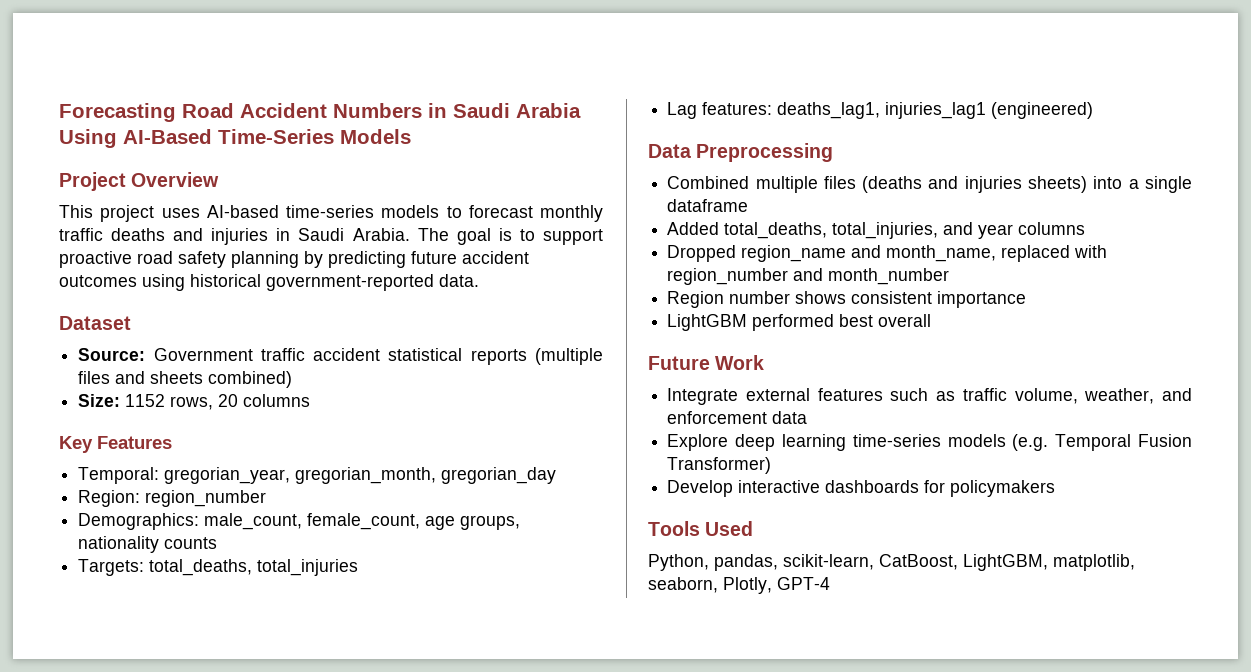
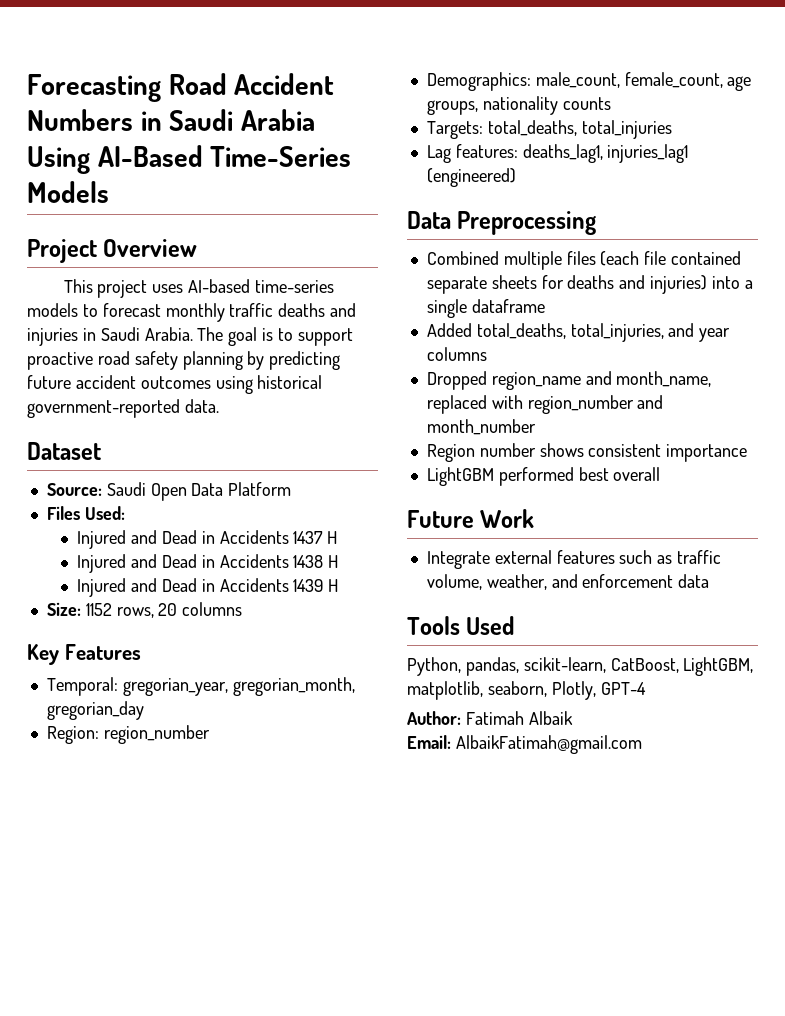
- Source: Government traffic accident statistical reports (multiple files and sheets combined)
+ Source: Saudi Open Data Platform
+ Files Used:
+ Injured and Dead in Accidents 1437 H
+ Injured and Dead in Accidents 1438 H
+ Injured and Dead in Accidents 1439 H
- Combined multiple files (deaths and injuries sheets) into a single dataframe
+ Combined multiple files (each file contained separate sheets for deaths and injuries) into a single dataframe
- Explore deep learning time-series models (e.g. Temporal Fusion Transformer)
- Develop interactive dashboards for policymakers
+ Author: Fatimah Albaik
+ Email: AlbaikFatimah@gmail.com

